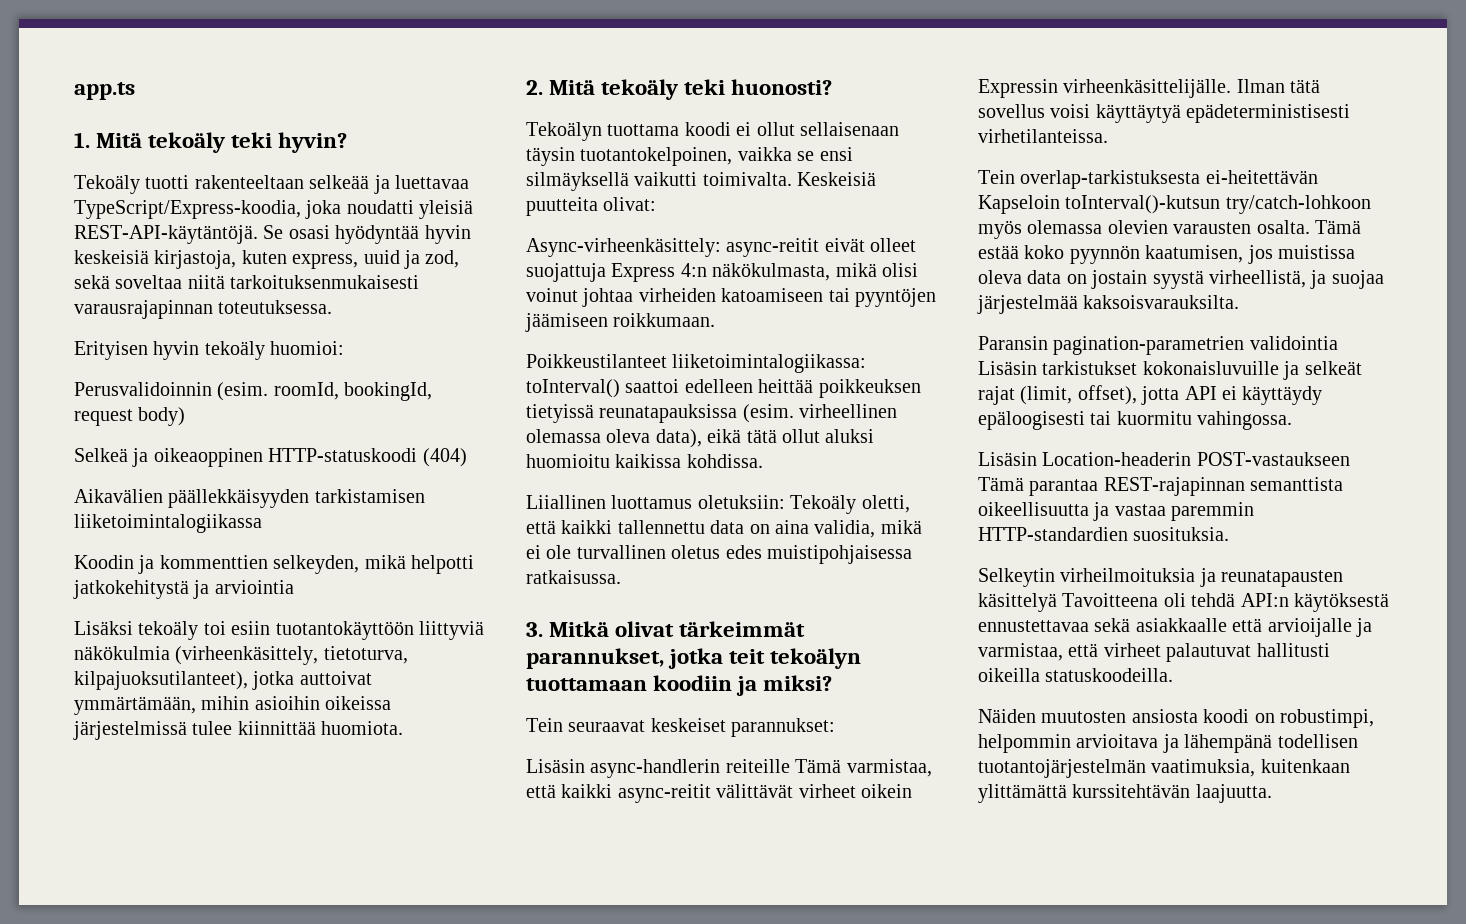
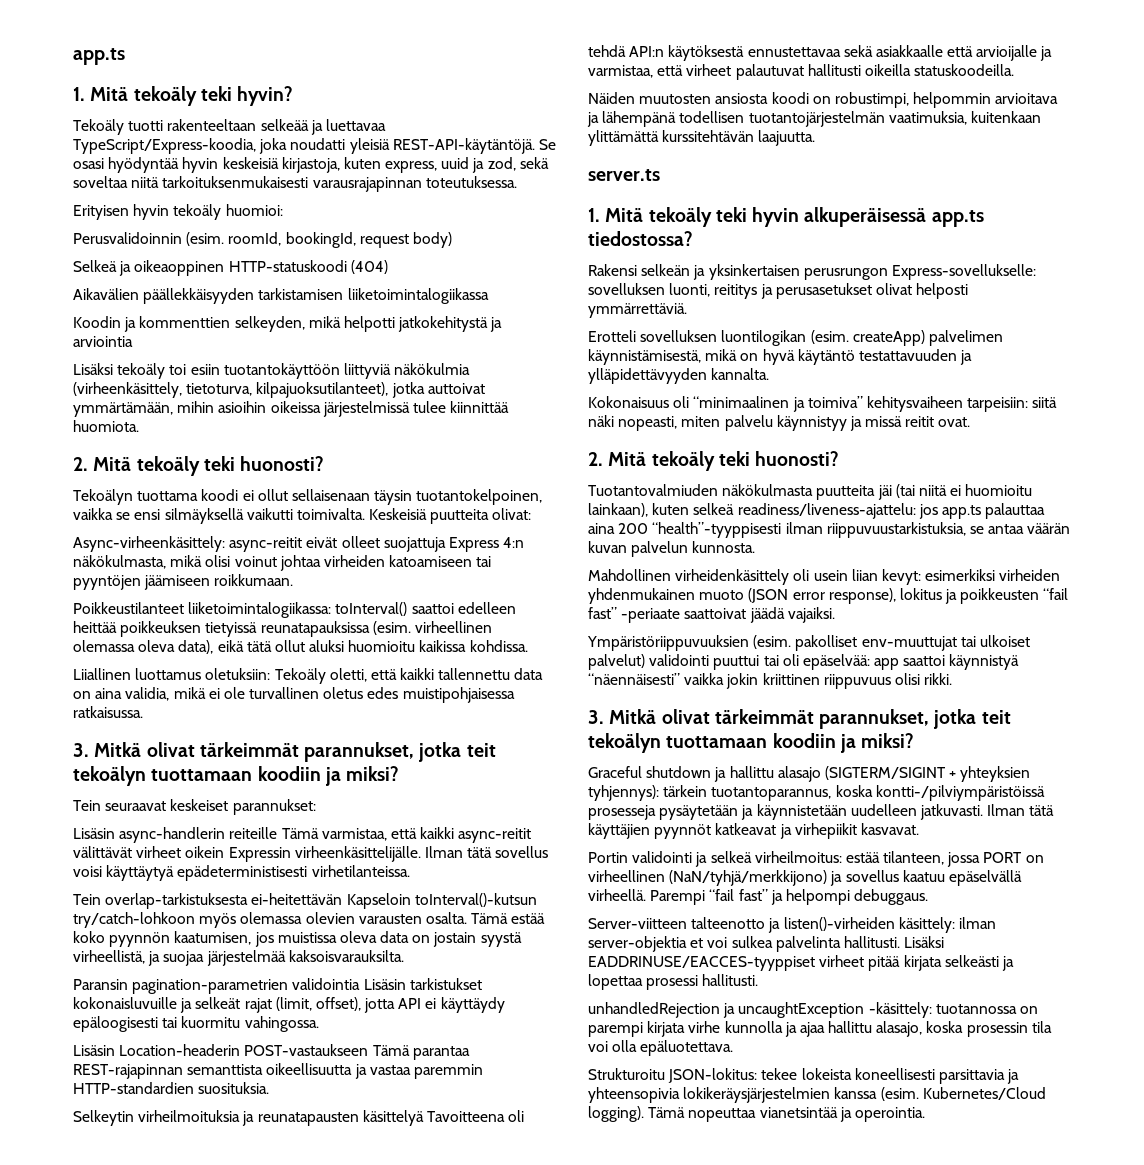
+ server.ts
+ 1. Mitä tekoäly teki hyvin alkuperäisessä app.ts tiedostossa?
+ Rakensi selkeän ja yksinkertaisen perusrungon Express-sovellukselle: sovelluksen luonti, reititys ja perusasetukset olivat helposti ymmärrettäviä.
+ Erotteli sovelluksen luontilogikan (esim. createApp) palvelimen käynnistämisestä, mikä on hyvä käytäntö testattavuuden ja ylläpidettävyyden kannalta.
+ Kokonaisuus oli “minimaalinen ja toimiva” kehitysvaiheen tarpeisiin: siitä näki nopeasti, miten palvelu käynnistyy ja missä reitit ovat.
+ 2. Mitä tekoäly teki huonosti?
+ Tuotantovalmiuden näkökulmasta puutteita jäi (tai niitä ei huomioitu lainkaan), kuten selkeä readiness/liveness-ajattelu: jos app.ts palauttaa aina 200 “health”-tyyppisesti ilman riippuvuustarkistuksia, se antaa väärän kuvan palvelun kunnosta.
+ Mahdollinen virheidenkäsittely oli usein liian kevyt: esimerkiksi virheiden yhdenmukainen muoto (JSON error response), lokitus ja poikkeusten “fail fast” -periaate saattoivat jäädä vajaiksi.
+ Ympäristöriippuvuuksien (esim. pakolliset env-muuttujat tai ulkoiset palvelut) validointi puuttui tai oli epäselvää: app saattoi käynnistyä “näennäisesti” vaikka jokin kriittinen riippuvuus olisi rikki.
+ 3. Mitkä olivat tärkeimmät parannukset, jotka teit tekoälyn tuottamaan koodiin ja miksi?
+ Graceful shutdown ja hallittu alasajo (SIGTERM/SIGINT + yhteyksien tyhjennys): tärkein tuotantoparannus, koska kontti-/pilviympäristöissä prosesseja pysäytetään ja käynnistetään uudelleen jatkuvasti. Ilman tätä käyttäjien pyynnöt katkeavat ja virhepiikit kasvavat.
+ Portin validointi ja selkeä virheilmoitus: estää tilanteen, jossa PORT on virheellinen (NaN/tyhjä/merkkijono) ja sovellus kaatuu epäselvällä virheellä. Parempi “fail fast” ja helpompi debuggaus.
+ Server-viitteen talteenotto ja listen()-virheiden käsittely: ilman server-objektia et voi sulkea palvelinta hallitusti. Lisäksi EADDRINUSE/EACCES-tyyppiset virheet pitää kirjata selkeästi ja lopettaa prosessi hallitusti.
+ unhandledRejection ja uncaughtException -käsittely: tuotannossa on parempi kirjata virhe kunnolla ja ajaa hallittu alasajo, koska prosessin tila voi olla epäluotettava.
+ Strukturoitu JSON-lokitus: tekee lokeista koneellisesti parsittavia ja yhteensopivia lokikeräysjärjestelmien kanssa (esim. Kubernetes/Cloud logging). Tämä nopeuttaa vianetsintää ja operointia.

